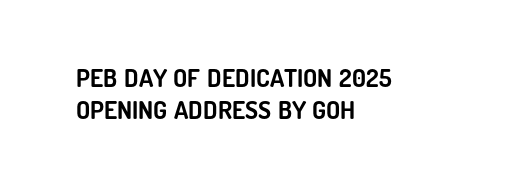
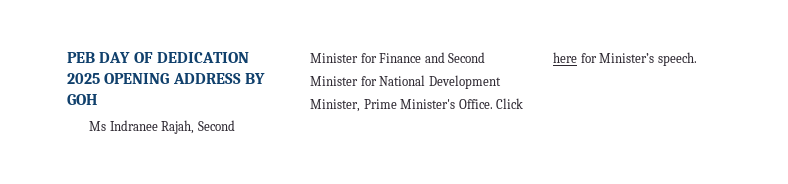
+ Ms Indranee Rajah, Second Minister for Finance and Second Minister for National Development Minister, Prime Minister's Office. Click here for Minister’s speech.

